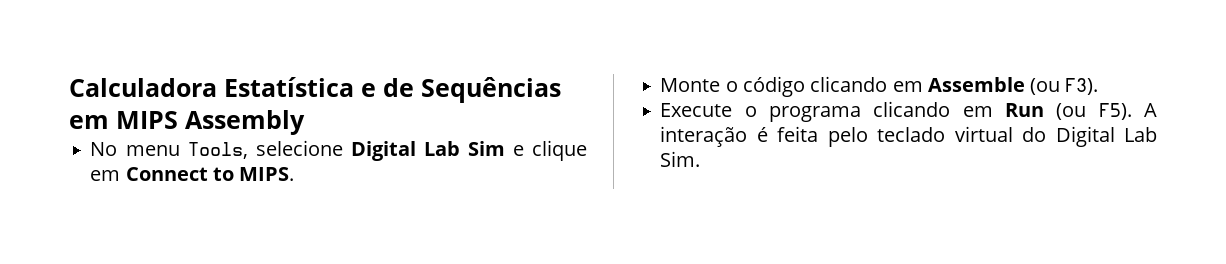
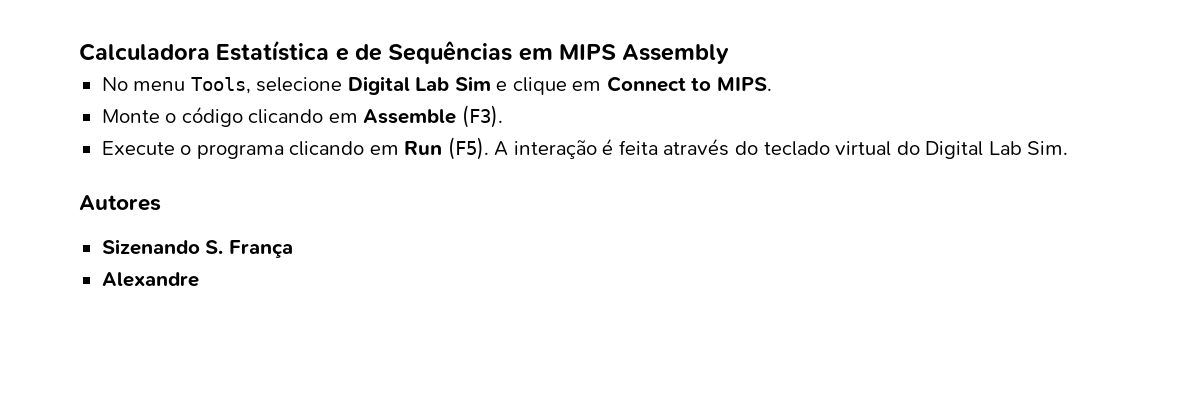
- Monte o código clicando em Assemble (ou F3).
+ Monte o código clicando em Assemble (F3).
- Execute o programa clicando em Run (ou F5). A interação é feita pelo teclado virtual do Digital Lab Sim.
+ Execute o programa clicando em Run (F5). A interação é feita através do teclado virtual do Digital Lab Sim.
+ Autores
+ Sizenando S. França
+ Alexandre

